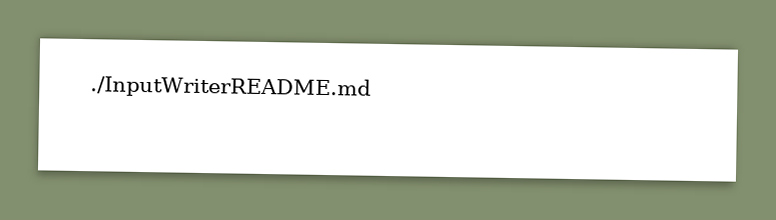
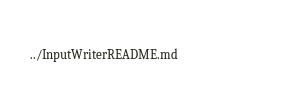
- ./InputWriterREADME.md
+ ../InputWriterREADME.md

